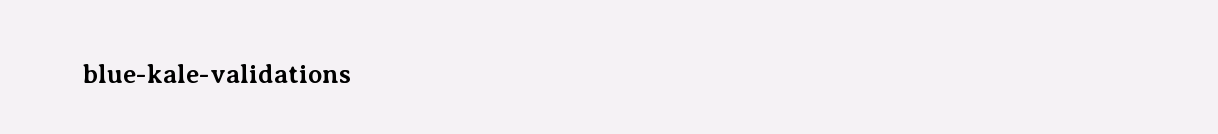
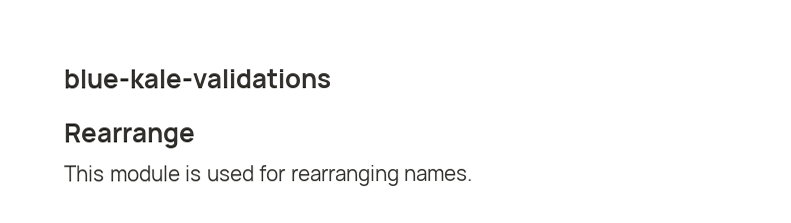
+ Rearrange
+ This module is used for rearranging names.

